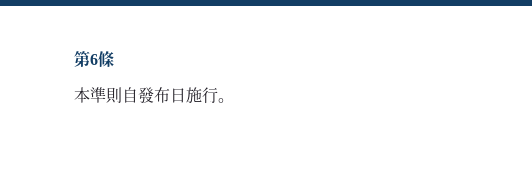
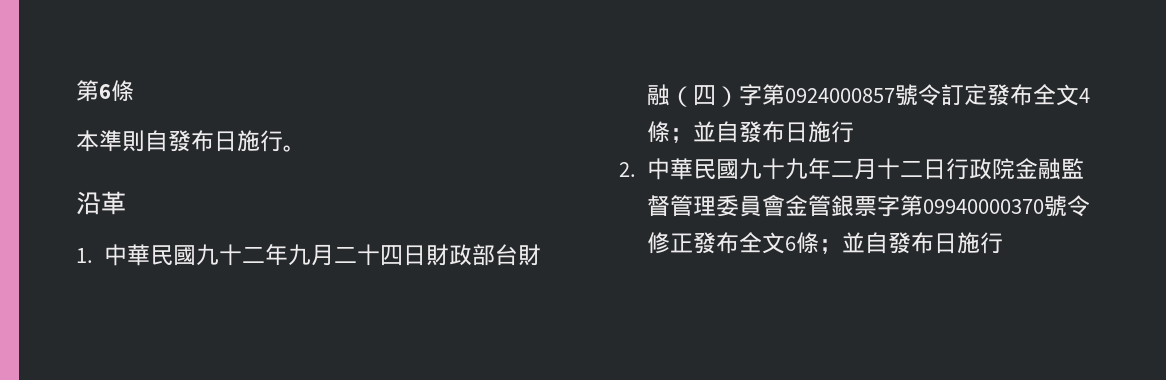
+ 沿革
+ 1.中華民國九十二年九月二十四日財政部台財融（四）字第0924000857號令訂定發布全文4條；並自發布日施行
+ 2.中華民國九十九年二月十二日行政院金融監督管理委員會金管銀票字第09940000370號令修正發布全文6條；並自發布日施行

